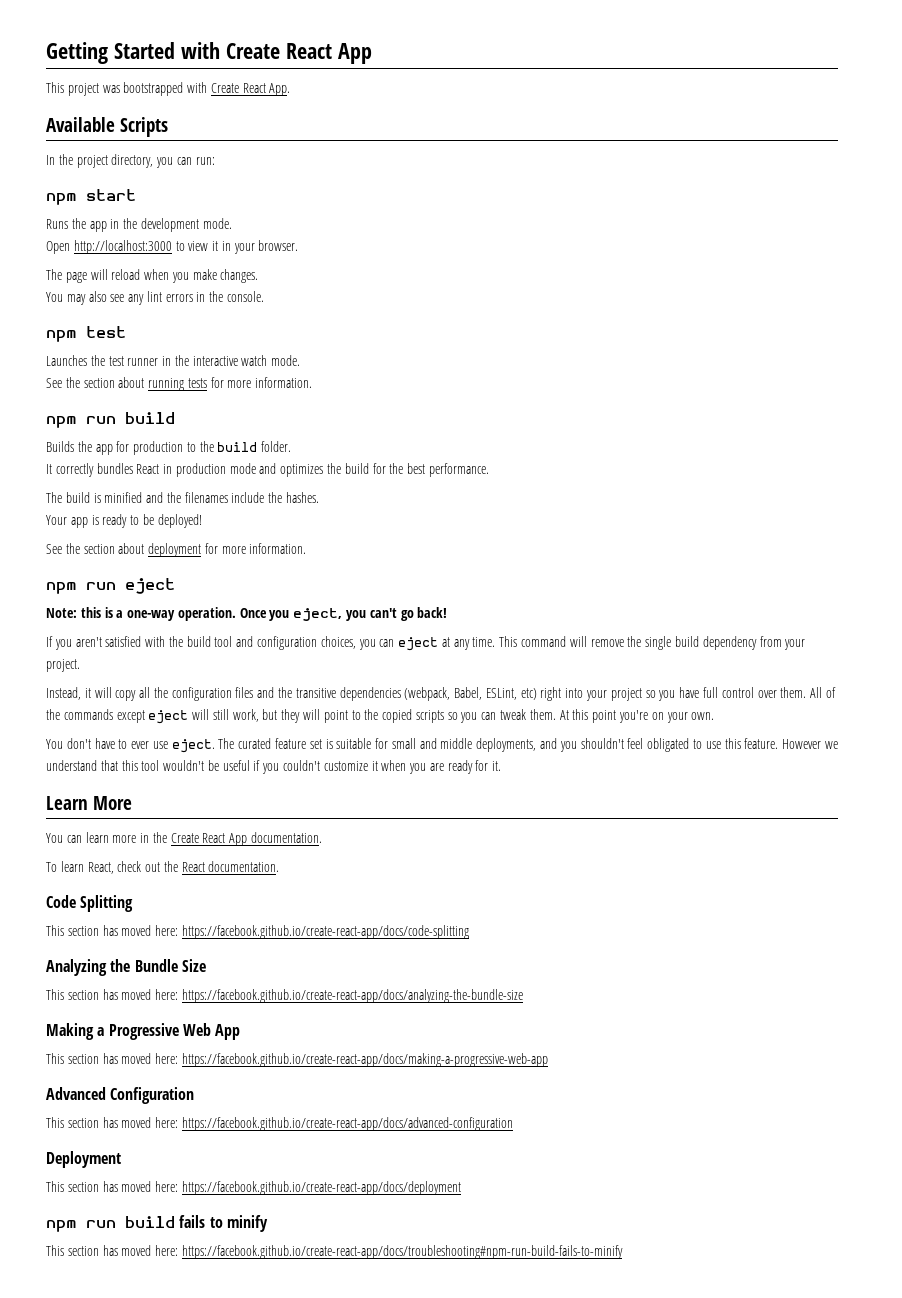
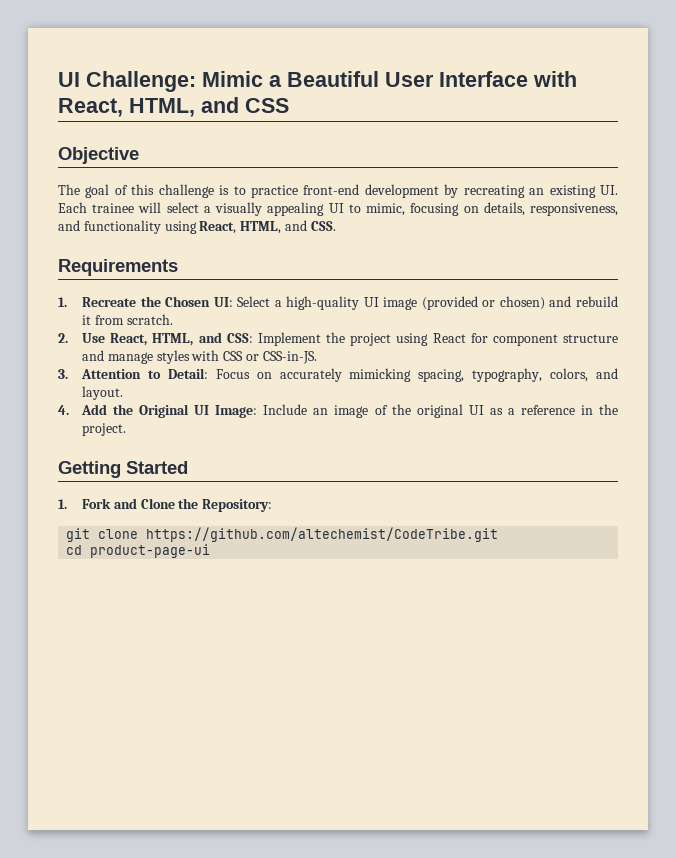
- Getting Started with Create React App
- This project was bootstrapped with Create React App.
- Available Scripts
- In the project directory, you can run:
- npm start
- Runs the app in the development mode.
- Open http://localhost:3000 to view it in your browser.
- The page will reload when you make changes.
- You may also see any lint errors in the console.
- npm test
- Launches the test runner in the interactive watch mode.
- See the section about running tests for more information.
- npm run build
- Builds the app for production to the build folder.
- It correctly bundles React in production mode and optimizes the build for the best performance.
- The build is minified and the filenames include the hashes.
- Your app is ready to be deployed!
- See the section about deployment for more information.
- npm run eject
- Note: this is a one-way operation. Once you eject, you can't go back!
- If you aren't satisfied with the build tool and configuration choices, you can eject at any time. This command will remove the single build dependency from your project.
- Instead, it will copy all the configuration files and the transitive dependencies (webpack, Babel, ESLint, etc) right into your project so you have full control over them. All of the commands except eject will still work, but they will point to the copied scripts so you can tweak them. At this point you're on your own.
- You don't have to ever use eject. The curated feature set is suitable for small and middle deployments, and you shouldn't feel obligated to use this feature. However we understand that this tool wouldn't be useful if you couldn't customize it when you are ready for it.
- Learn More
- You can learn more in the Create React App documentation.
- To learn React, check out the React documentation.
- Code Splitting
- This section has moved here: https://facebook.github.io/create-react-app/docs/code-splitting
- Analyzing the Bundle Size
- This section has moved here: https://facebook.github.io/create-react-app/docs/analyzing-the-bundle-size
- Making a Progressive Web App
- This section has moved here: https://facebook.github.io/create-react-app/docs/making-a-progressive-web-app
- Advanced Configuration
- This section has moved here: https://facebook.github.io/create-react-app/docs/advanced-configuration
- Deployment
- This section has moved here: https://facebook.github.io/create-react-app/docs/deployment
- npm run build fails to minify
- This section has moved here: https://facebook.github.io/create-react-app/docs/troubleshooting#npm-run-build-fails-to-minify
+ UI Challenge: Mimic a Beautiful User Interface with React, HTML, and CSS
+ Objective
+ The goal of this challenge is to practice front-end development by recreating an existing UI. Each trainee will select a visually appealing UI to mimic, focusing on details, responsiveness, and functionality using React, HTML, and CSS.
+ Requirements
+ 1. Recreate the Chosen UI: Select a high-quality UI image (provided or chosen) and rebuild it from scratch.
+ 2. Use React, HTML, and CSS: Implement the project using React for component structure and manage styles with CSS or CSS-in-JS.
+ 3. Attention to Detail: Focus on accurately mimicking spacing, typography, colors, and layout.
+ 4. Add the Original UI Image: Include an image of the original UI as a reference in the project.
+ Getting Started
+ 1. Fork and Clone the Repository:
+ git clone https://github.com/altechemist/CodeTribe.git
+ cd product-page-ui

